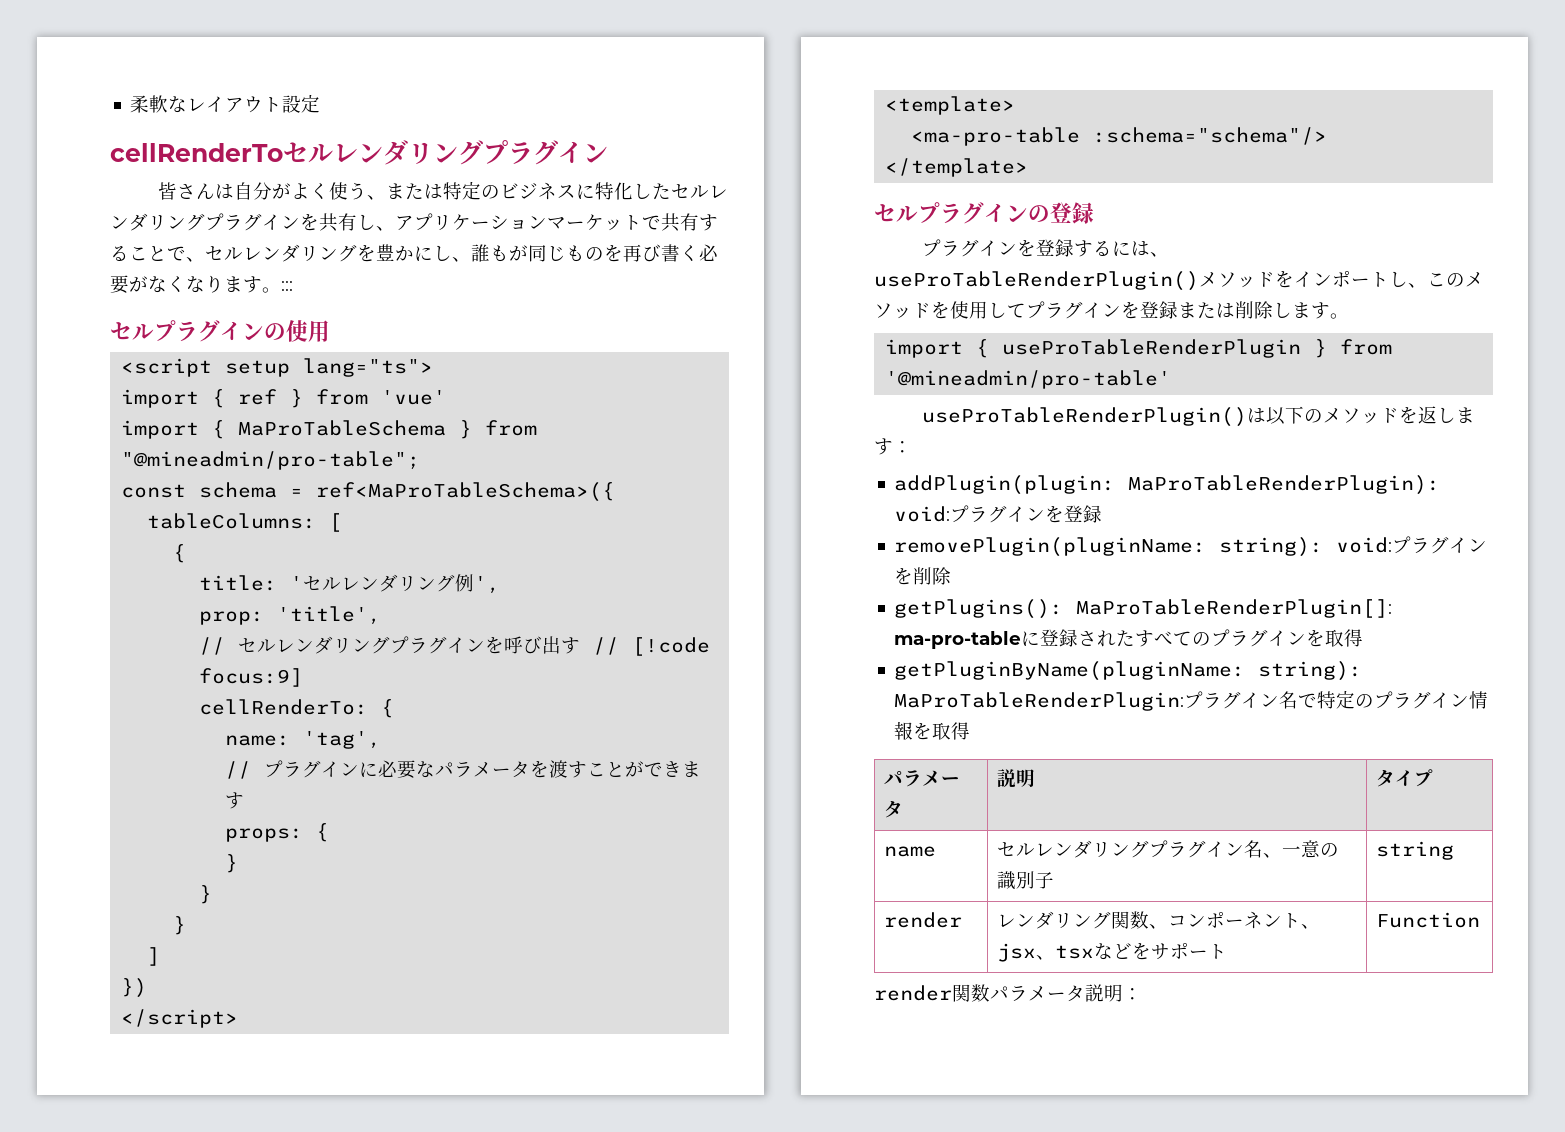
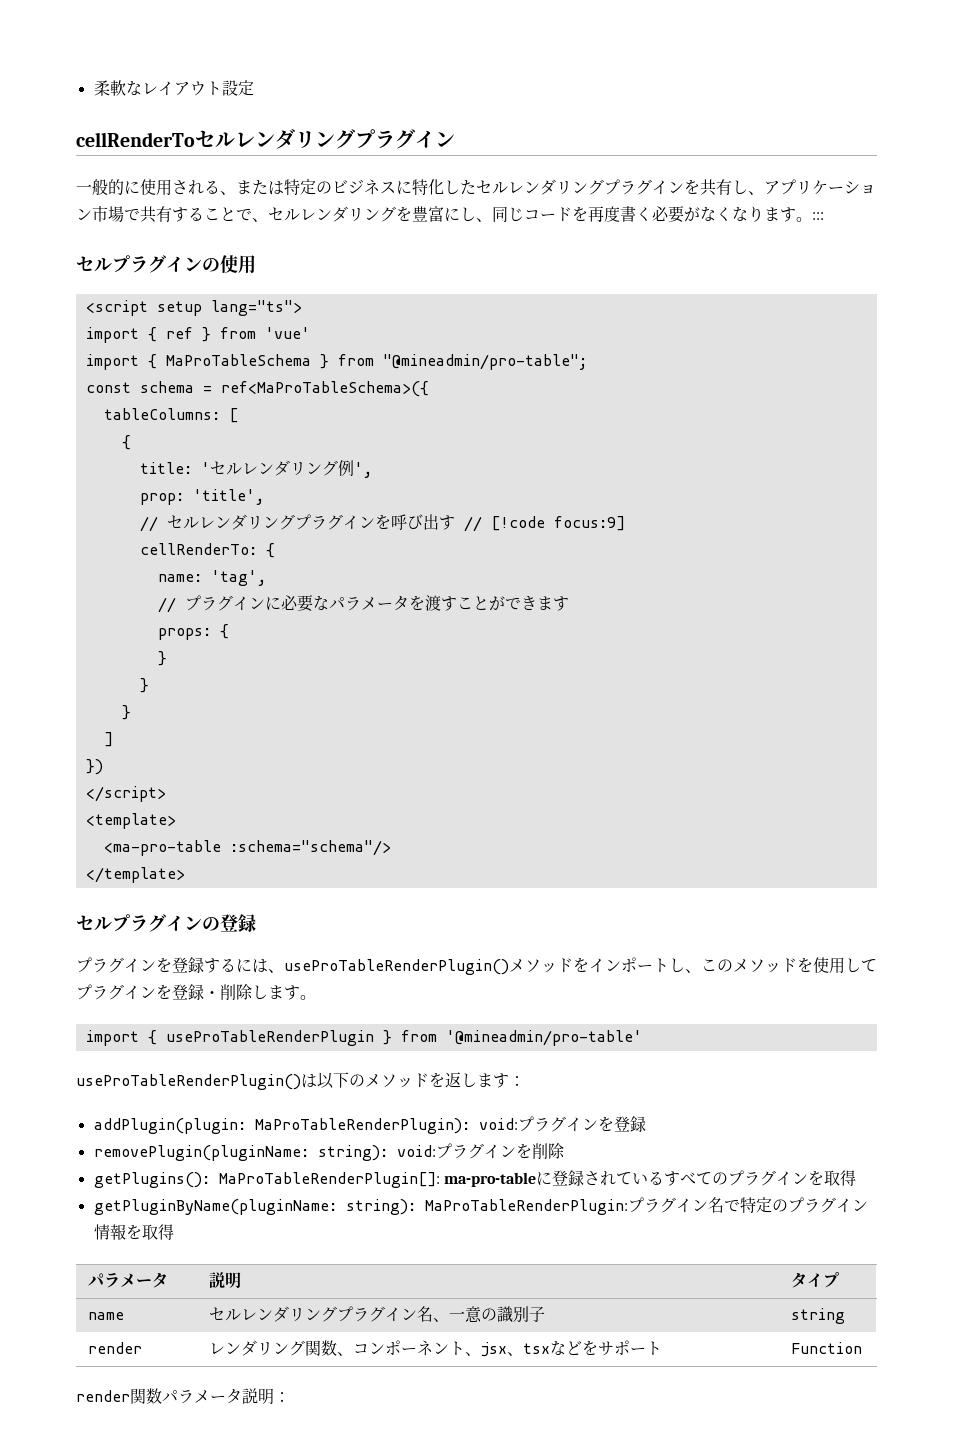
- 皆さんは自分がよく使う、または特定のビジネスに特化したセルレンダリングプラグインを共有し、アプリケーションマーケットで共有することで、セルレンダリングを豊かにし、誰もが同じものを再び書く必要がなくなります。:::
+ 一般的に使用される、または特定のビジネスに特化したセルレンダリングプラグインを共有し、アプリケーション市場で共有することで、セルレンダリングを豊富にし、同じコードを再度書く必要がなくなります。:::
- プラグインを登録するには、useProTableRenderPlugin()メソッドをインポートし、このメソッドを使用してプラグインを登録または削除します。
+ プラグインを登録するには、useProTableRenderPlugin()メソッドをインポートし、このメソッドを使用してプラグインを登録・削除します。
- getPlugins(): MaProTableRenderPlugin[]: ma-pro-tableに登録されたすべてのプラグインを取得
+ getPlugins(): MaProTableRenderPlugin[]: ma-pro-tableに登録されているすべてのプラグインを取得

